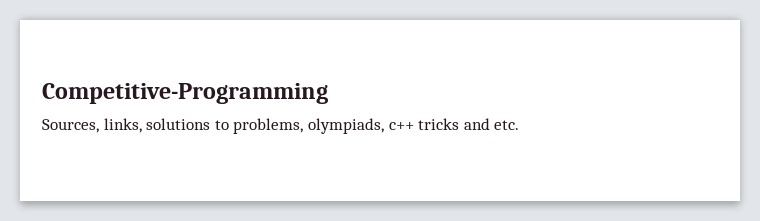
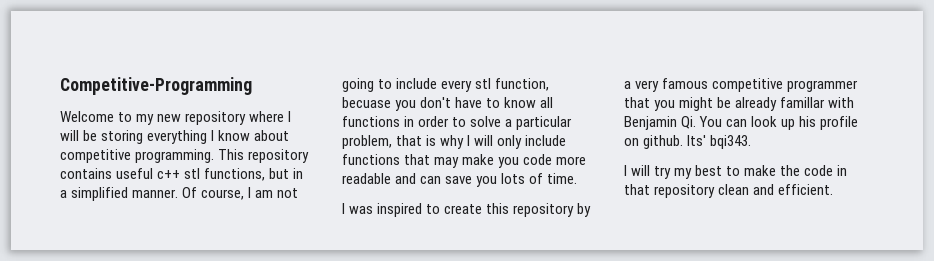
- Sources, links, solutions to problems, olympiads, c++ tricks and etc.
+ Welcome to my new repository where I will be storing everything I know about competitive programming. This repository contains useful c++ stl functions, but in a simplified manner. Of course, I am not going to include every stl function, becuase you don't have to know all functions in order to solve a particular problem, that is why I will only include functions that may make you code more readable and can save you lots of time.
+ I was inspired to create this repository by a very famous competitive programmer that you might be already famillar with Benjamin Qi. You can look up his profile on github. Its' bqi343.
+ I will try my best to make the code in that repository clean and efficient.

